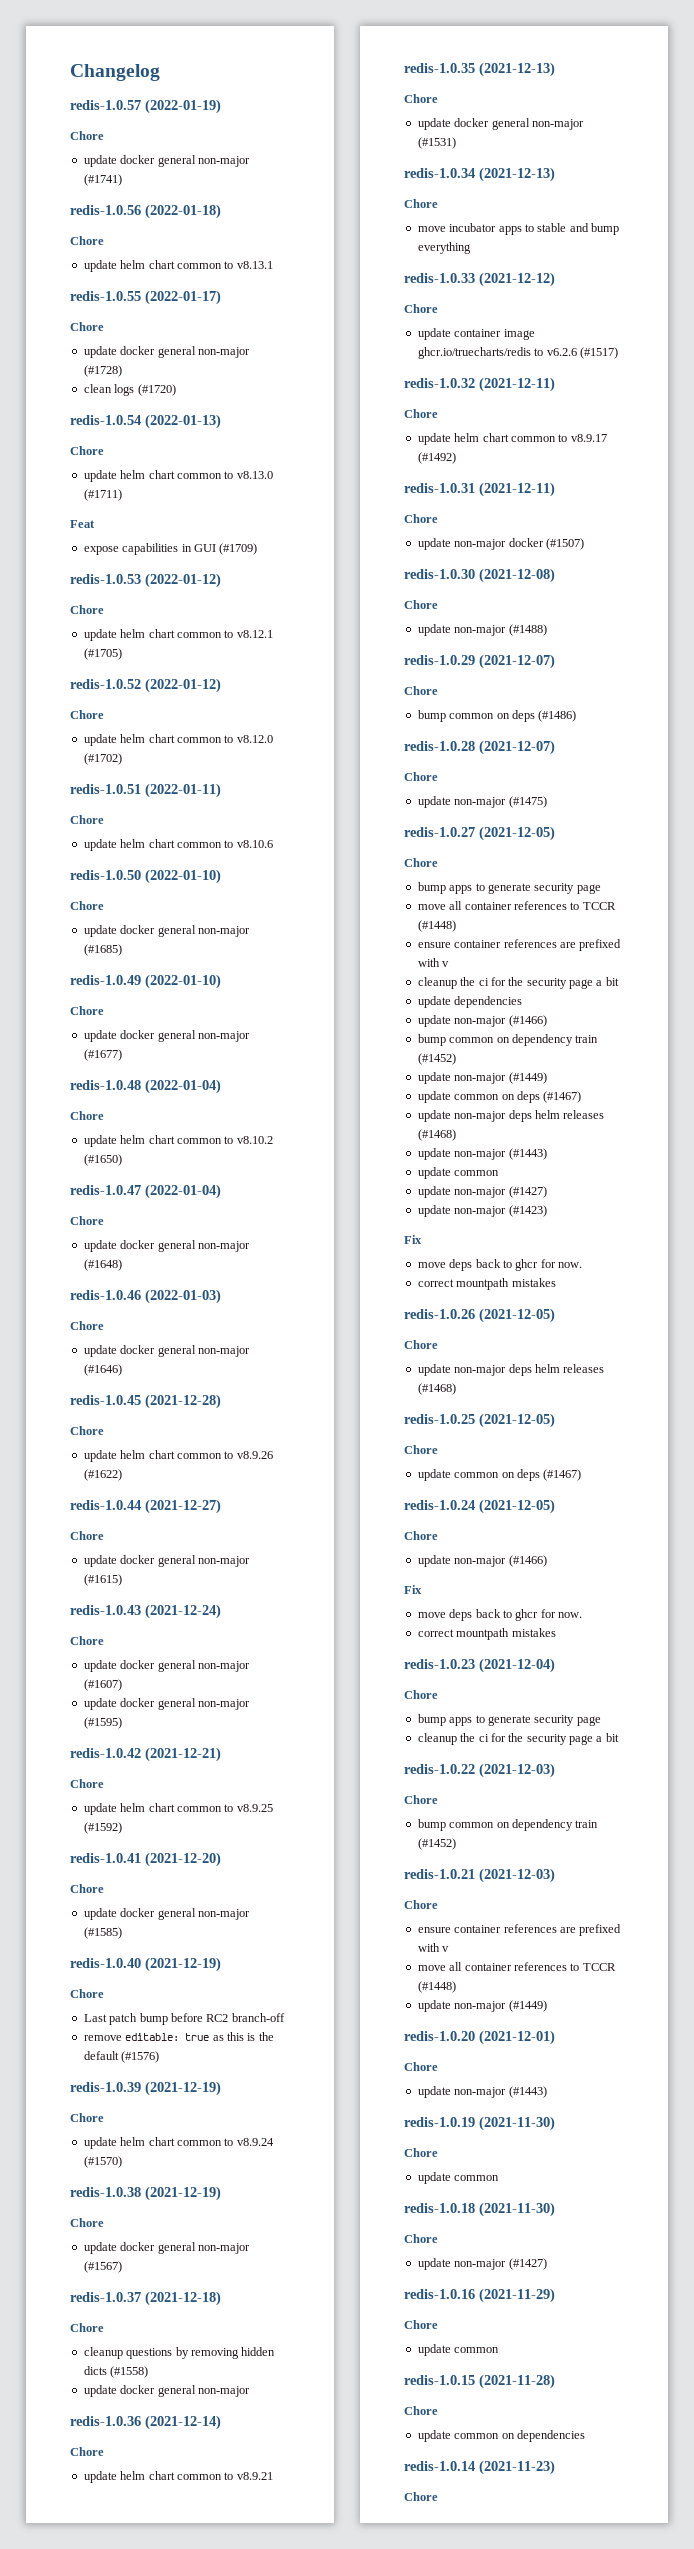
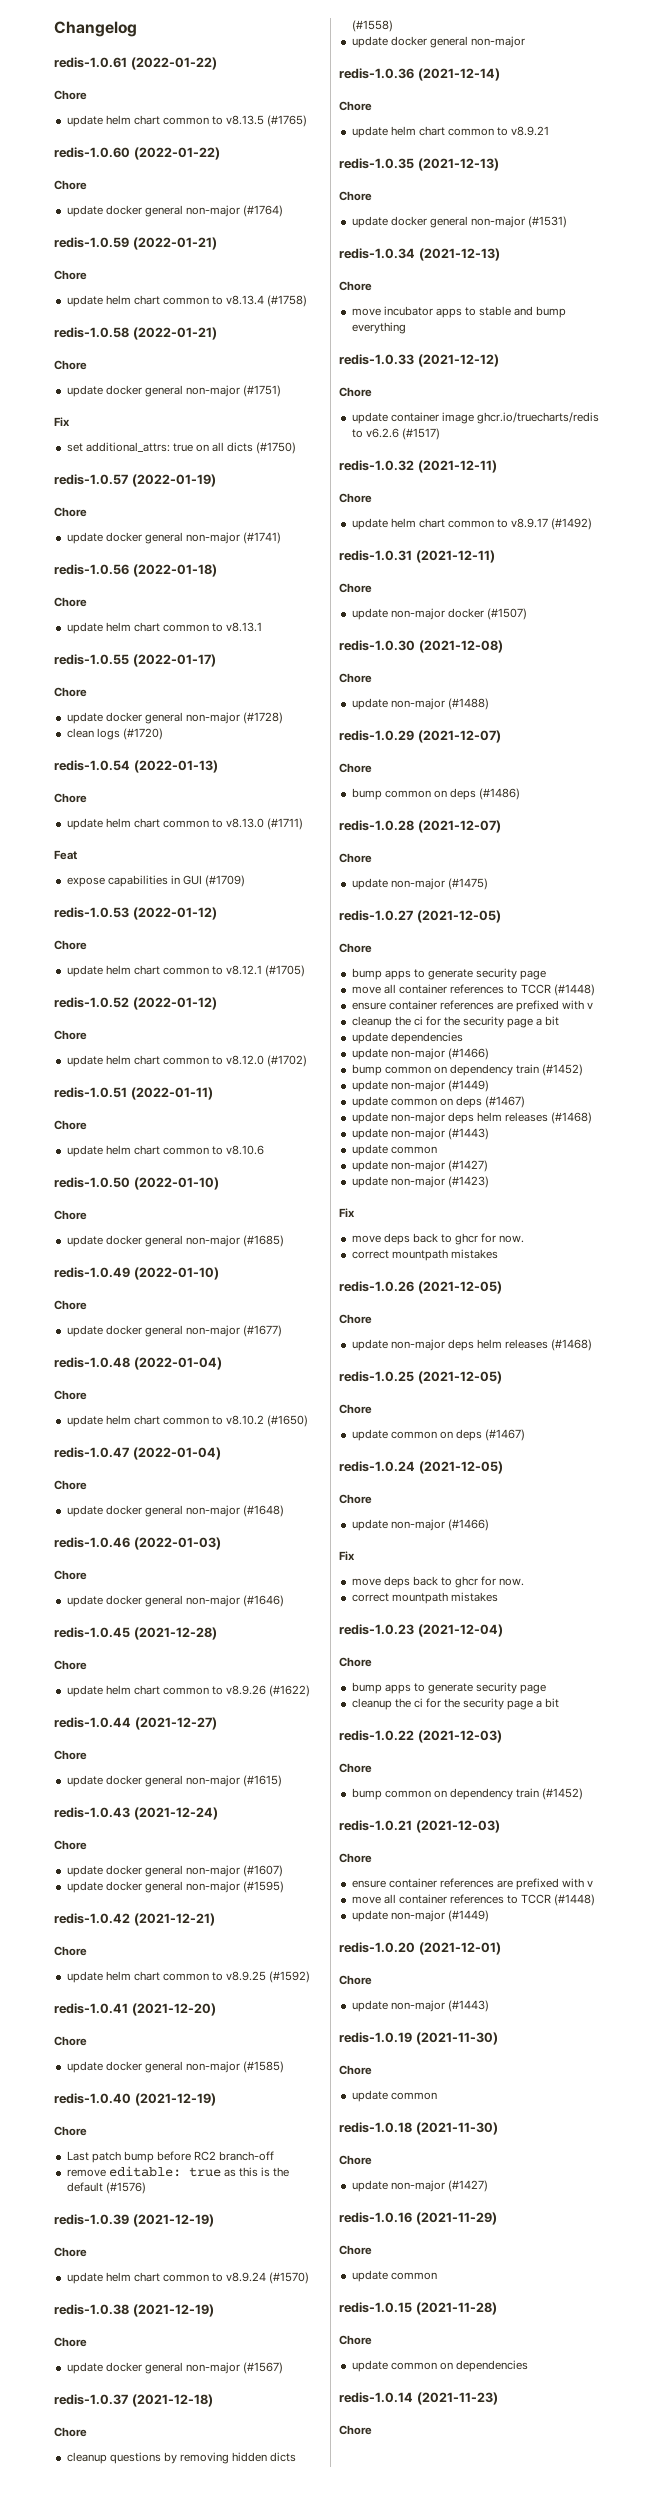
+ redis-1.0.61 (2022-01-22)
+ Chore
+ update helm chart common to v8.13.5 (#1765)
+ redis-1.0.60 (2022-01-22)
+ Chore
+ update docker general non-major (#1764)
+ redis-1.0.59 (2022-01-21)
+ Chore
+ update helm chart common to v8.13.4 (#1758)
+ redis-1.0.58 (2022-01-21)
+ Chore
+ update docker general non-major (#1751)
+ Fix
+ set additional_attrs: true on all dicts (#1750)

